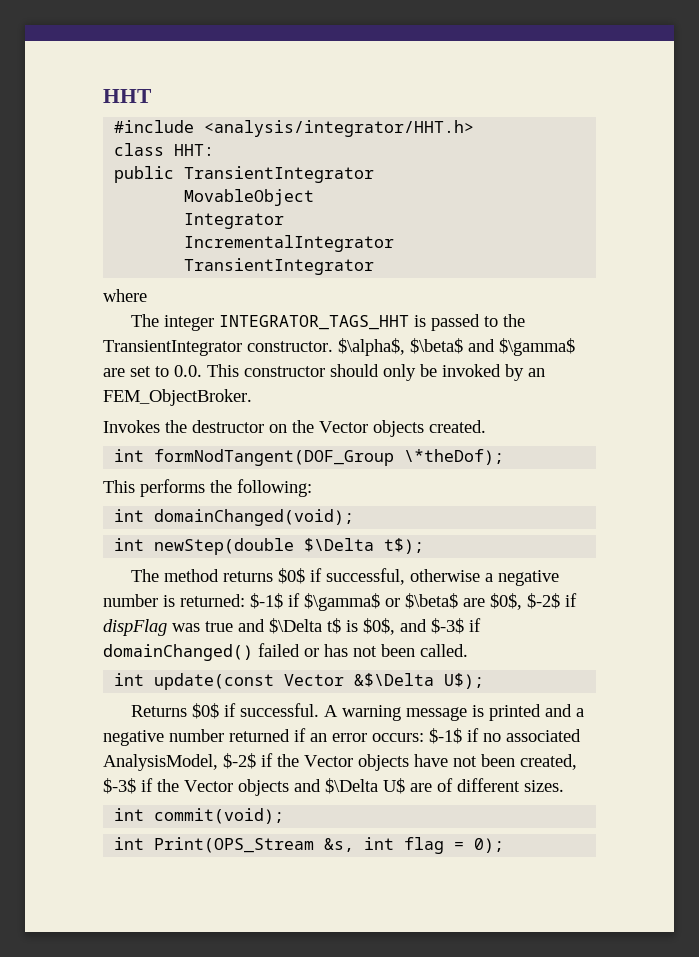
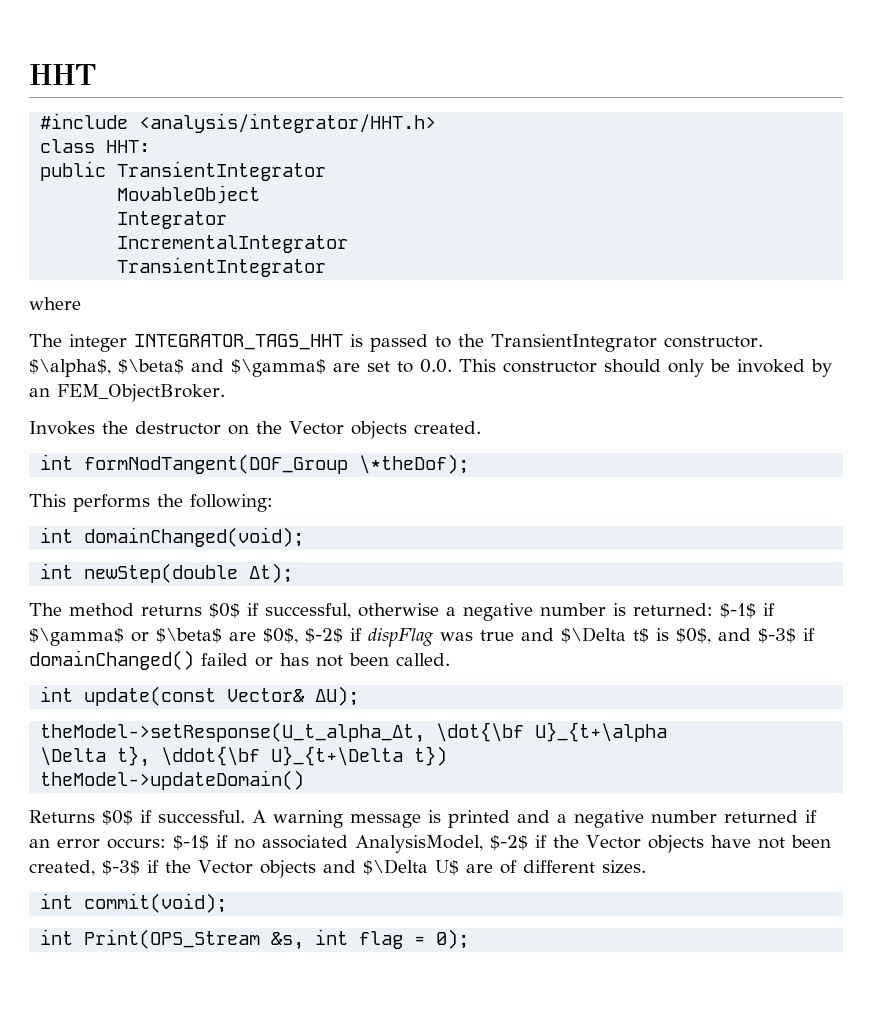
- int newStep(double $\Delta t$);
+ int newStep(double Δt);
- int update(const Vector &$\Delta U$);
+ int update(const Vector& ΔU);
+ theModel->setResponse(U_t_alpha_Δt, \dot{\bf U}_{t+\alpha
+ \Delta t}, \ddot{\bf U}_{t+\Delta t})
+ theModel->updateDomain()

